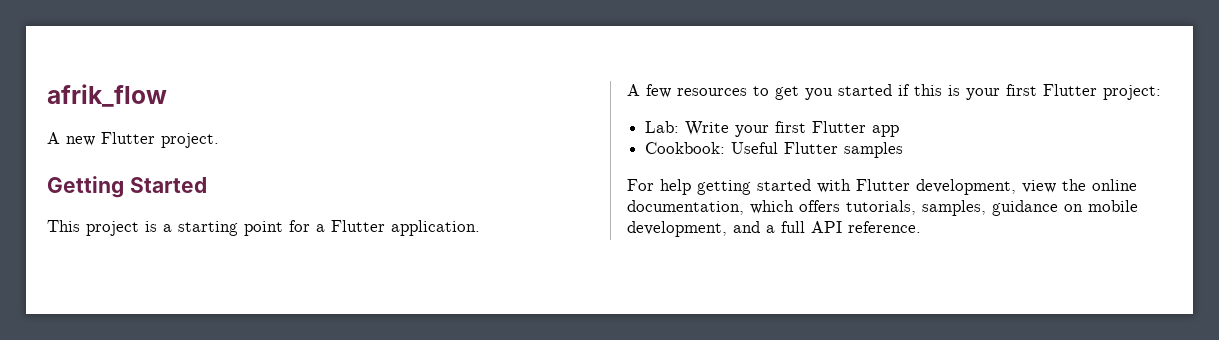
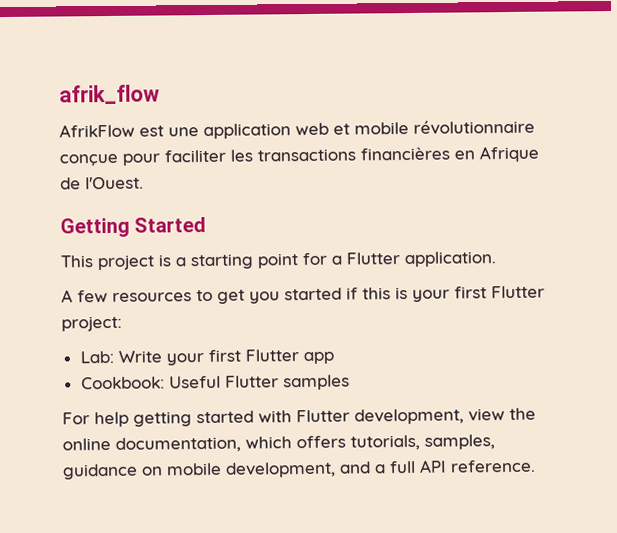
- A new Flutter project.
+ AfrikFlow est une application web et mobile révolutionnaire conçue pour faciliter les transactions financières en Afrique de l'Ouest.

